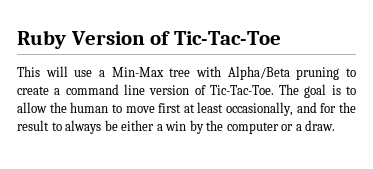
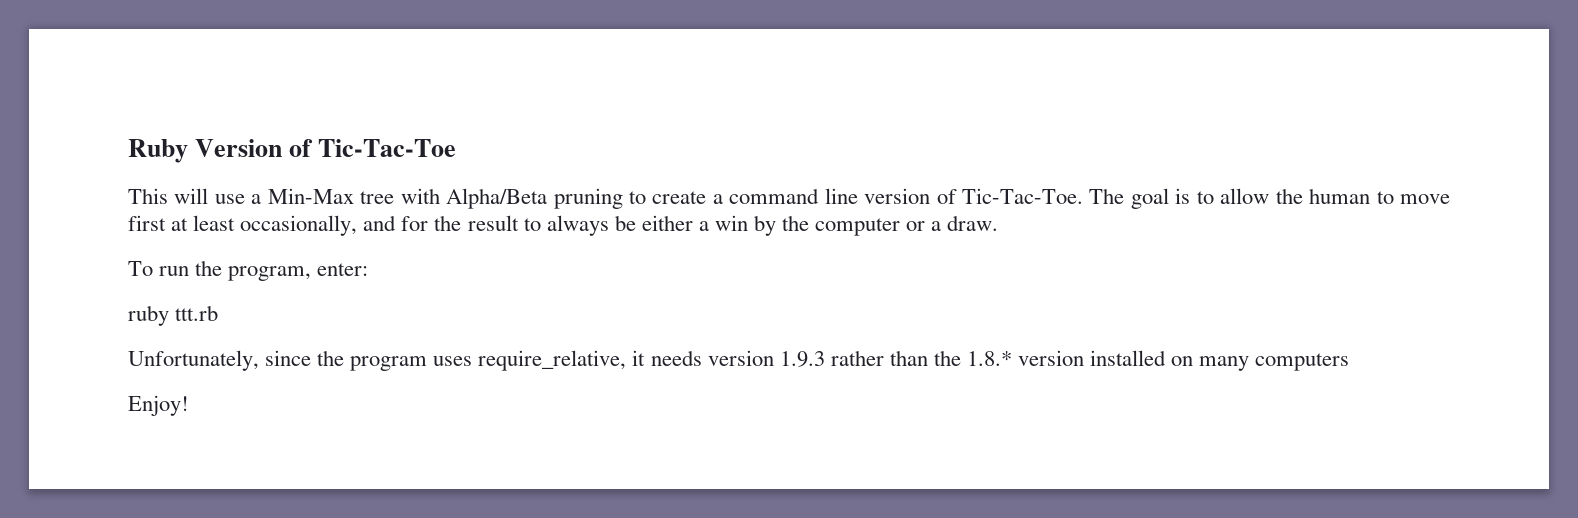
+ To run the program, enter:
+ ruby ttt.rb
+ Unfortunately, since the program uses require_relative, it needs version 1.9.3 rather than the 1.8.* version installed on many computers
+ Enjoy!

